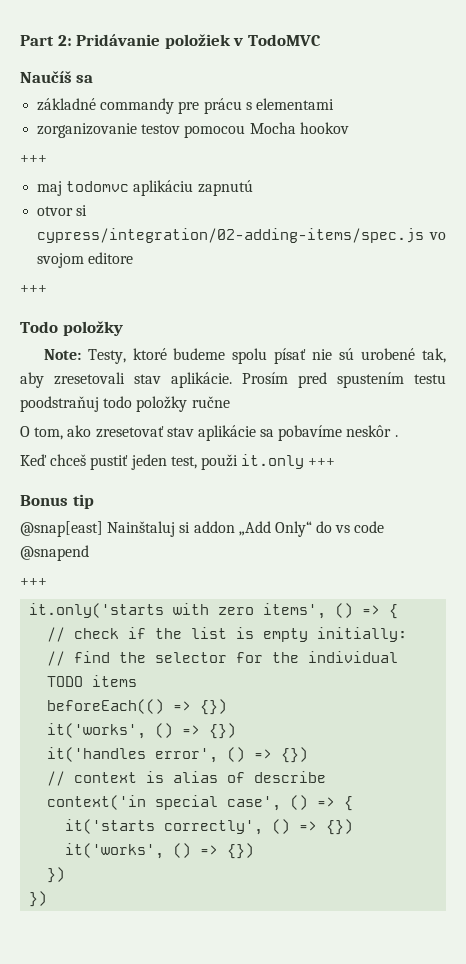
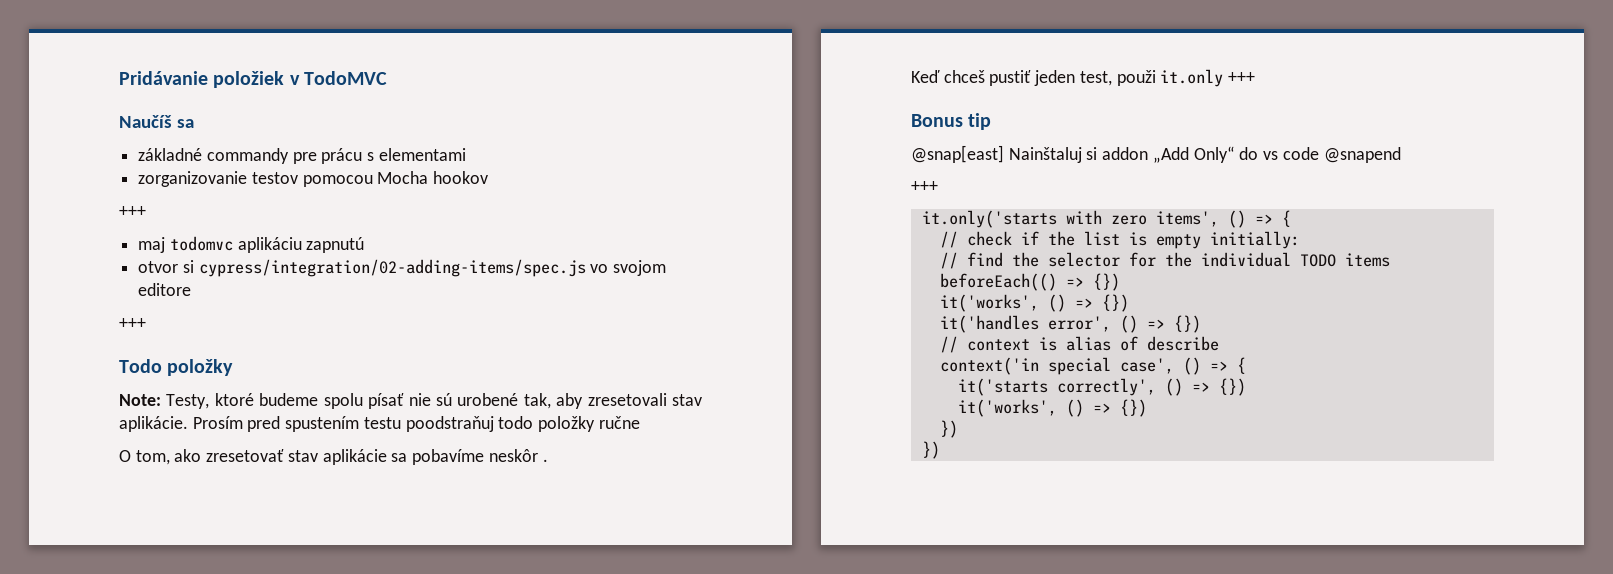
- Part 2: Pridávanie položiek v TodoMVC
+ Pridávanie položiek v TodoMVC

